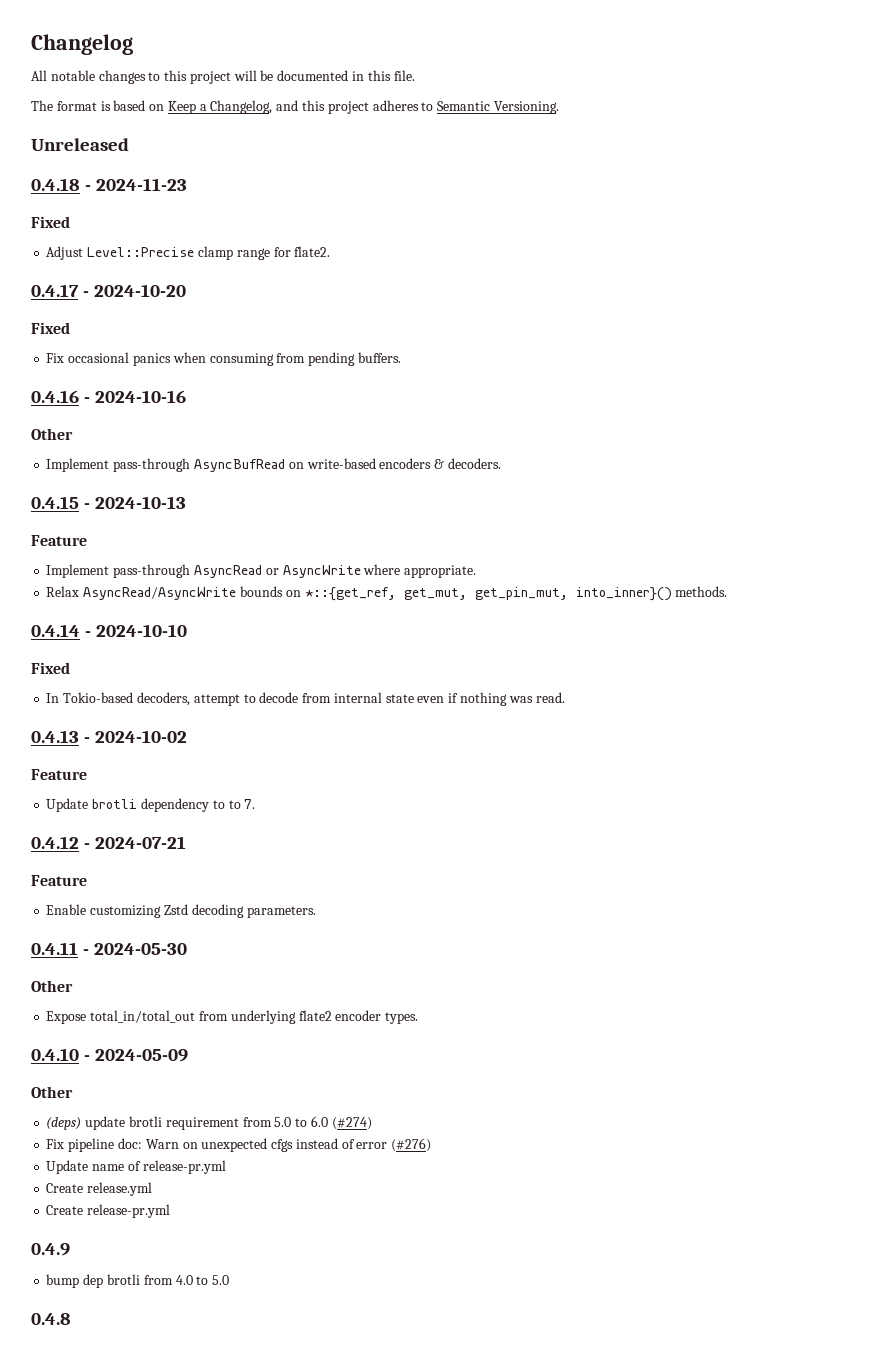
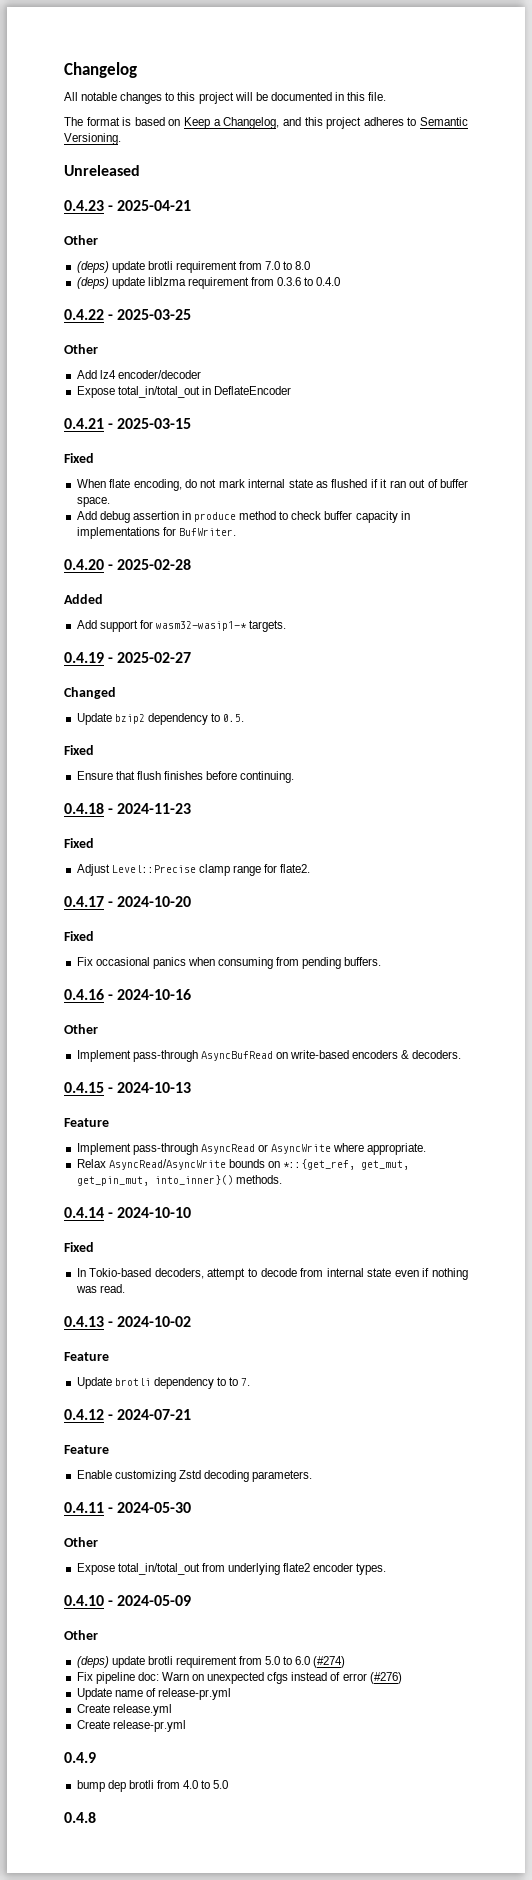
+ 0.4.23 - 2025-04-21
+ Other
+ (deps) update brotli requirement from 7.0 to 8.0
+ (deps) update liblzma requirement from 0.3.6 to 0.4.0
+ 0.4.22 - 2025-03-25
+ Other
+ Add lz4 encoder/decoder
+ Expose total_in/total_out in DeflateEncoder
+ 0.4.21 - 2025-03-15
+ Fixed
+ When flate encoding, do not mark internal state as flushed if it ran out of buffer space.
+ Add debug assertion in produce method to check buffer capacity in implementations for BufWriter.
+ 0.4.20 - 2025-02-28
+ Added
+ Add support for wasm32-wasip1-* targets.
+ 0.4.19 - 2025-02-27
+ Changed
+ Update bzip2 dependency to 0.5.
+ Fixed
+ Ensure that flush finishes before continuing.

